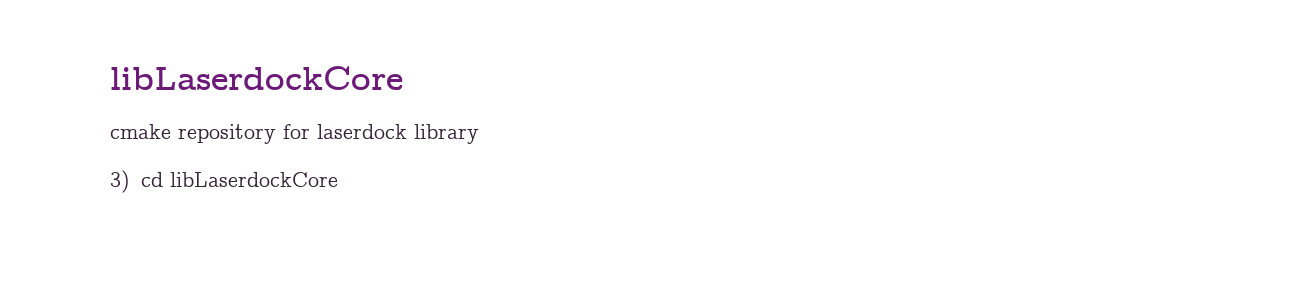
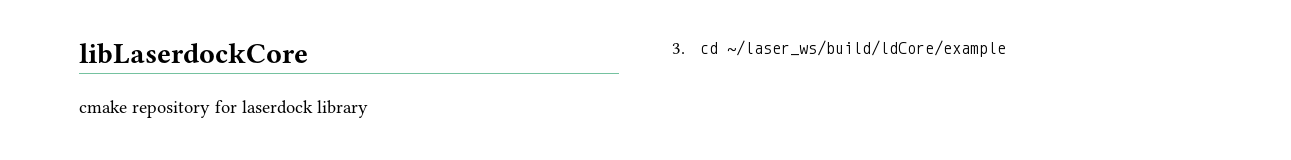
- 3) cd libLaserdockCore
+ 3. cd ~/laser_ws/build/ldCore/example

